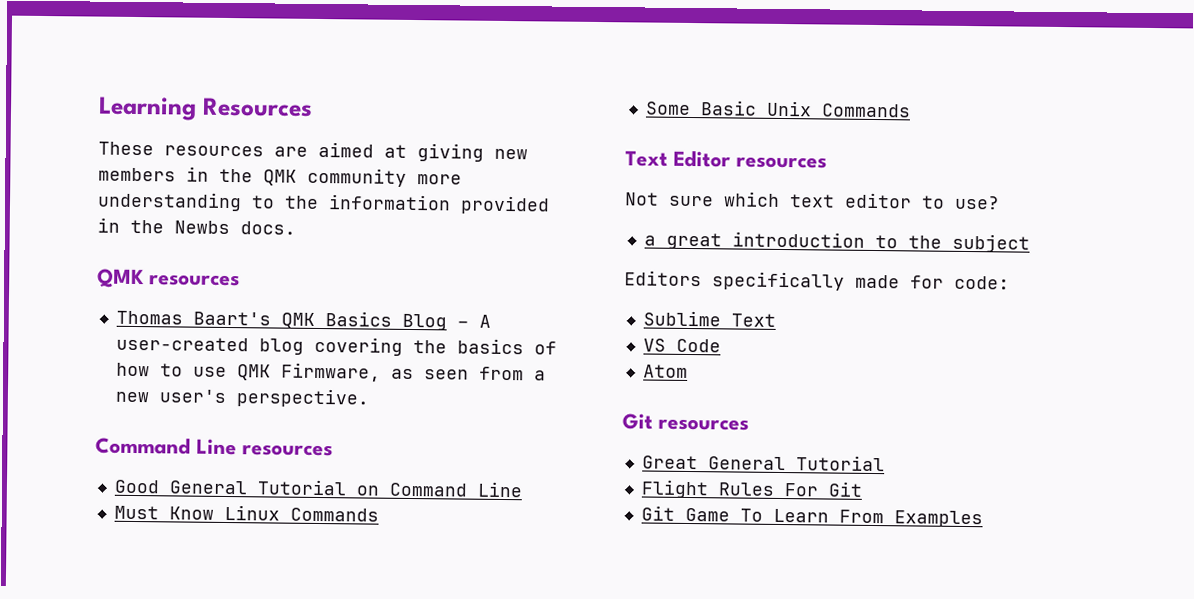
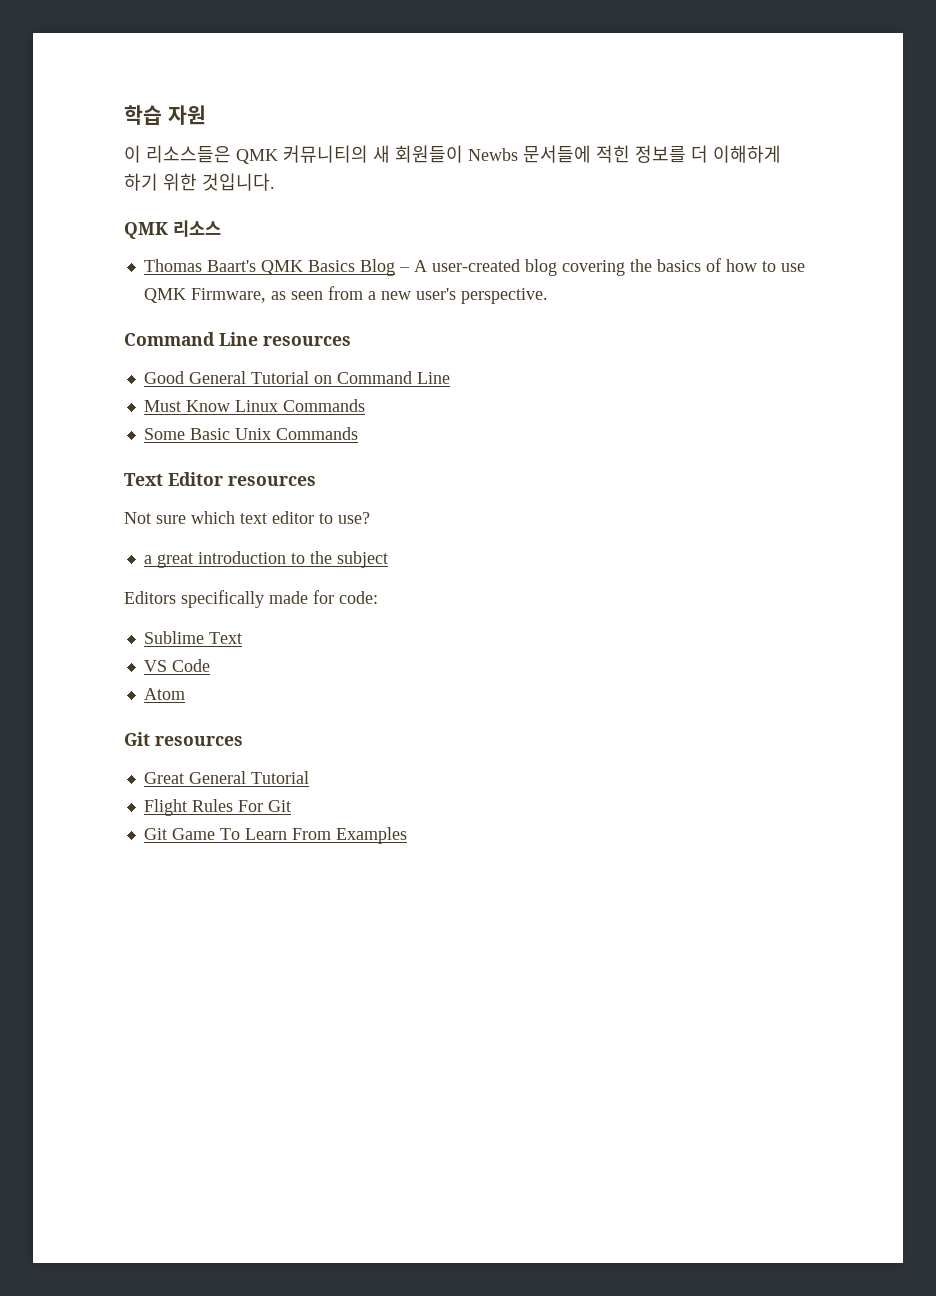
- Learning Resources
- These resources are aimed at giving new members in the QMK community more understanding to the information provided in the Newbs docs.
- QMK resources
+ 학습 자원
+ 이 리소스들은 QMK 커뮤니티의 새 회원들이 Newbs 문서들에 적힌 정보를 더 이해하게 하기 위한 것입니다.
+ QMK 리소스

